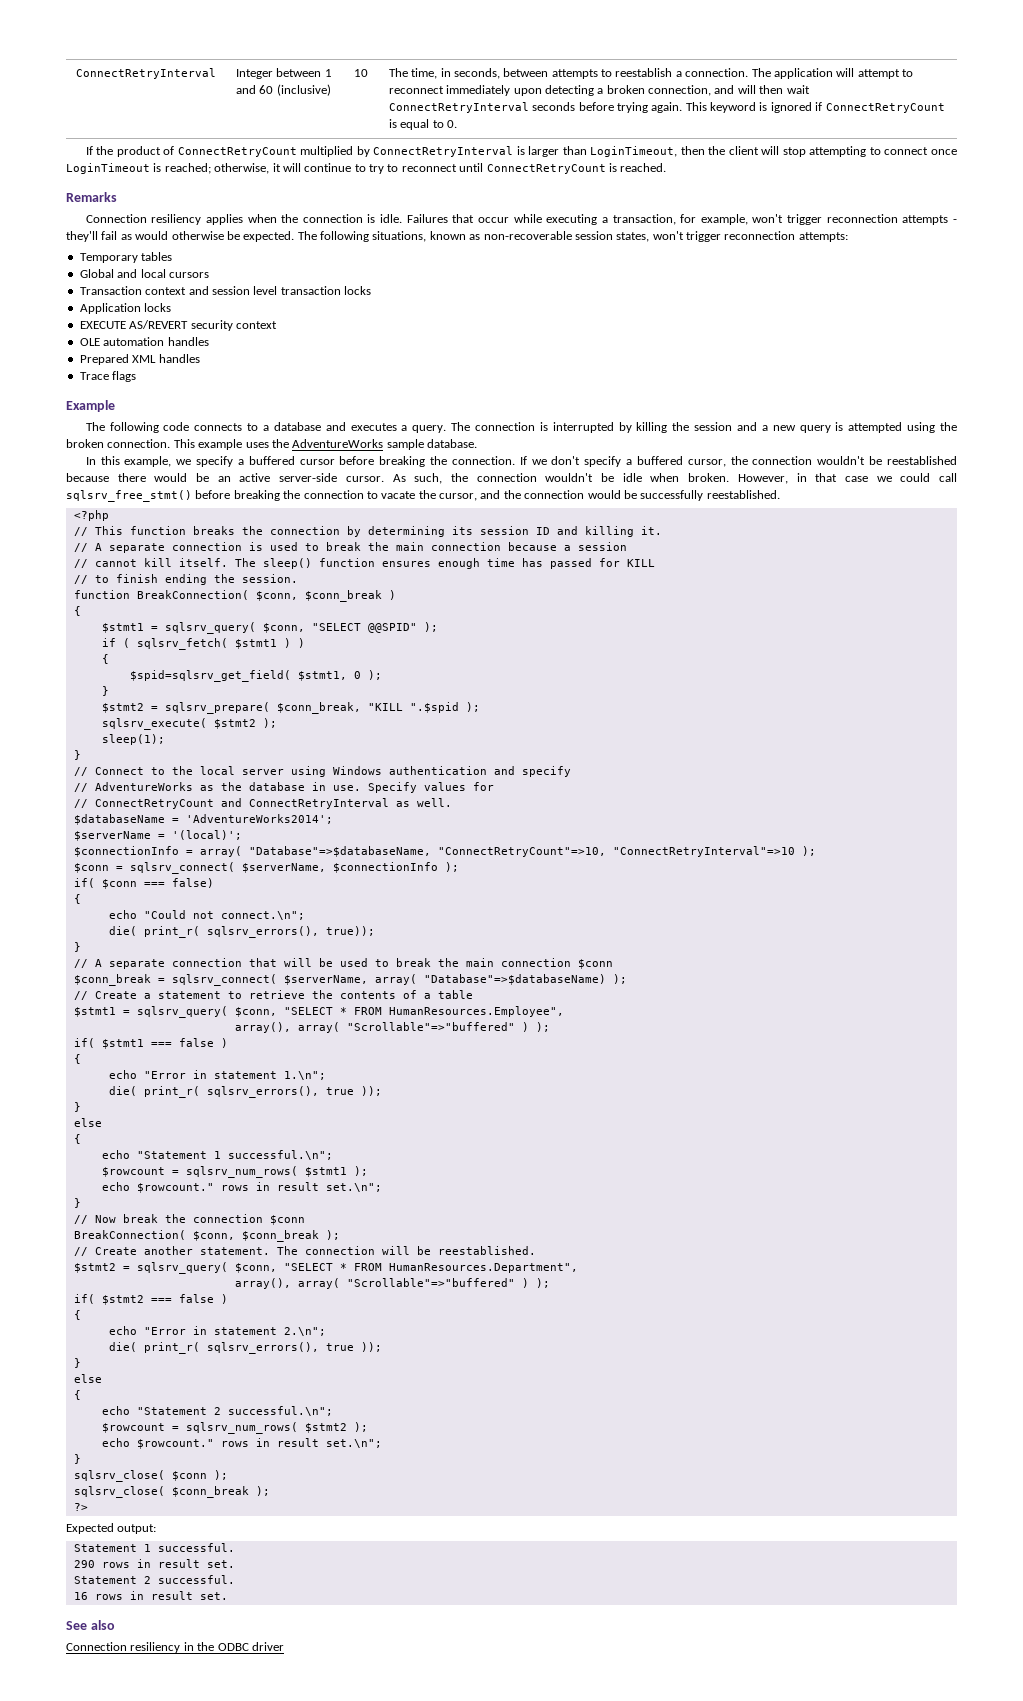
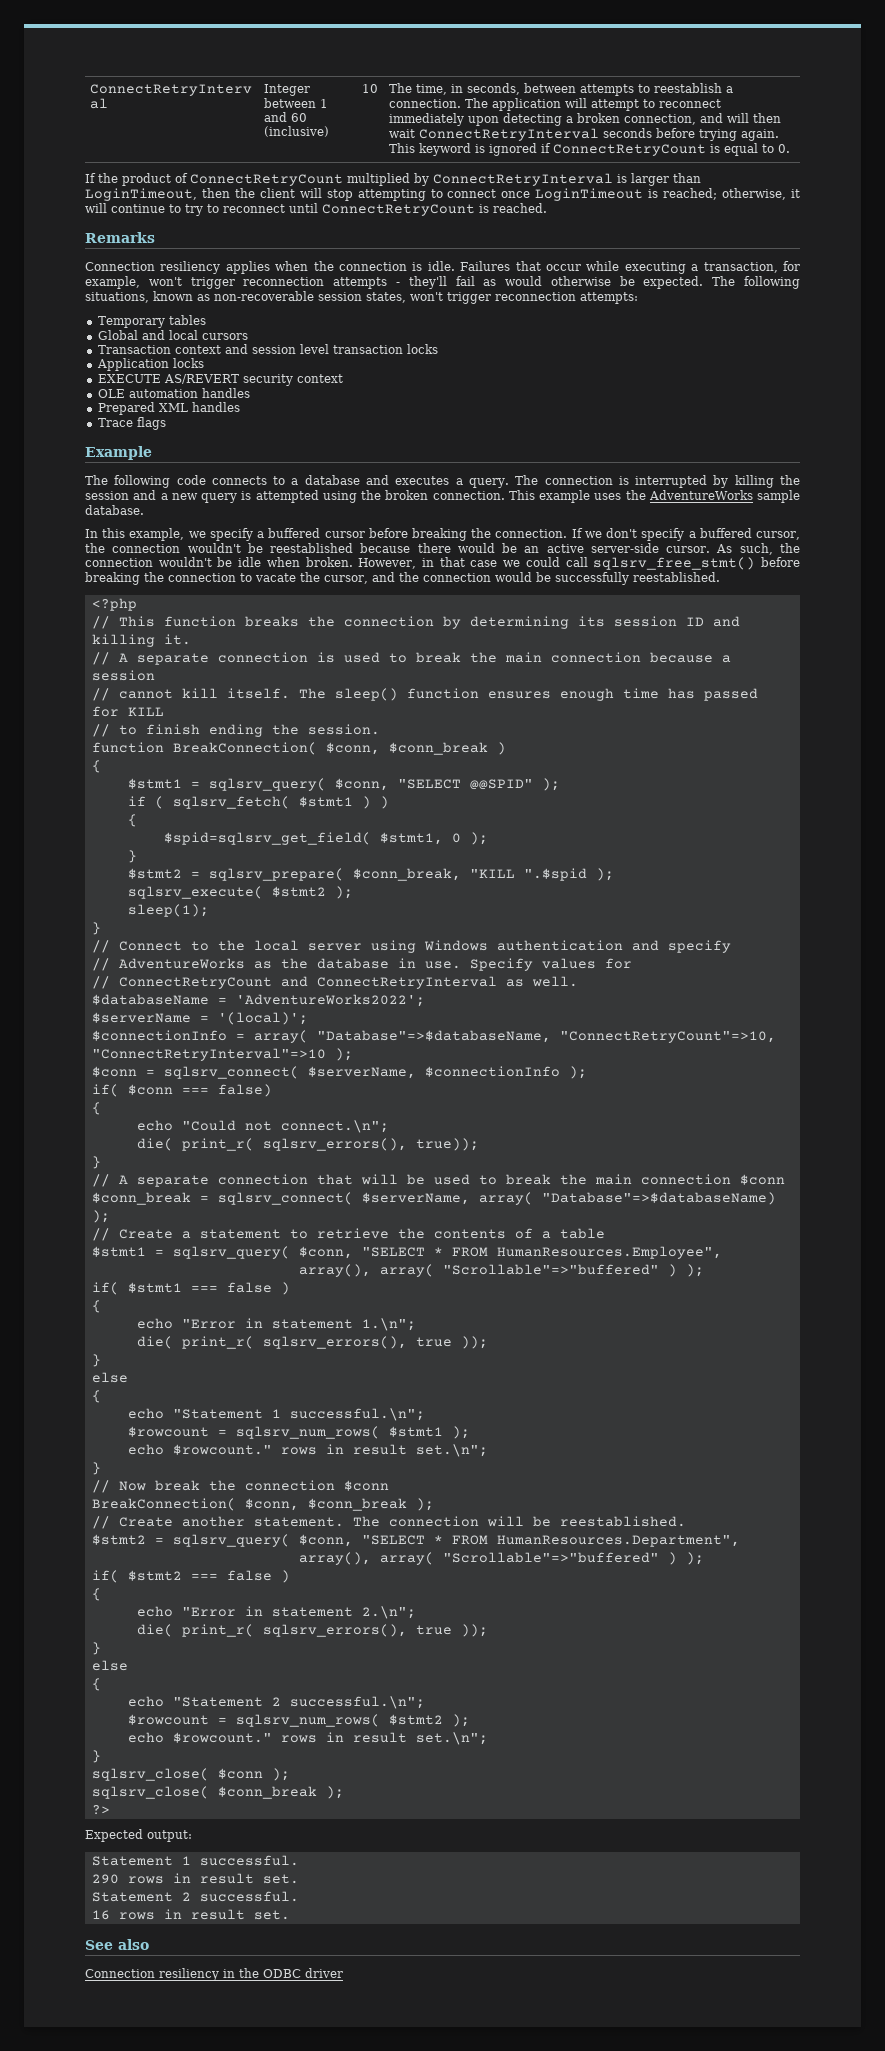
- $databaseName = 'AdventureWorks2014';
+ $databaseName = 'AdventureWorks2022';

